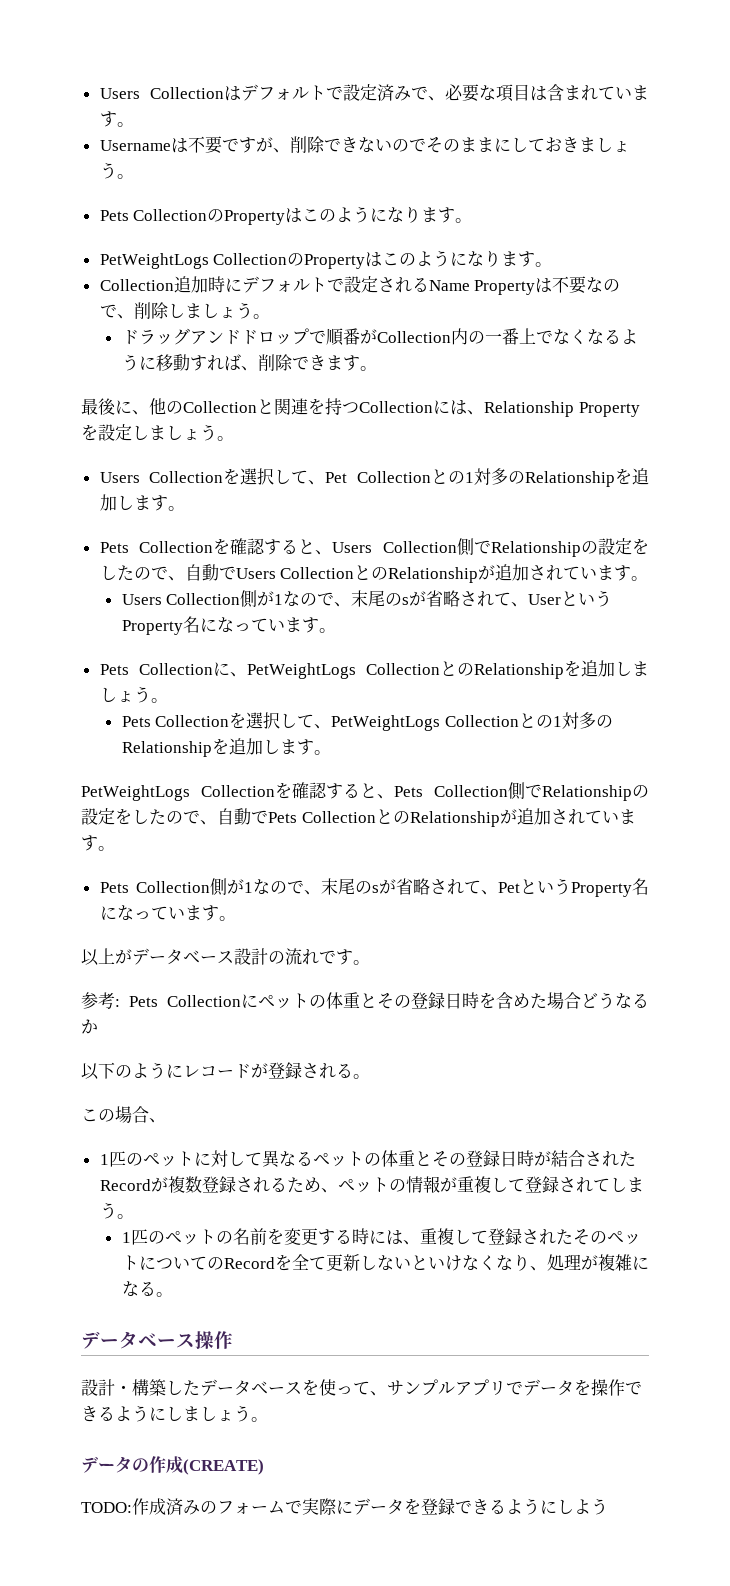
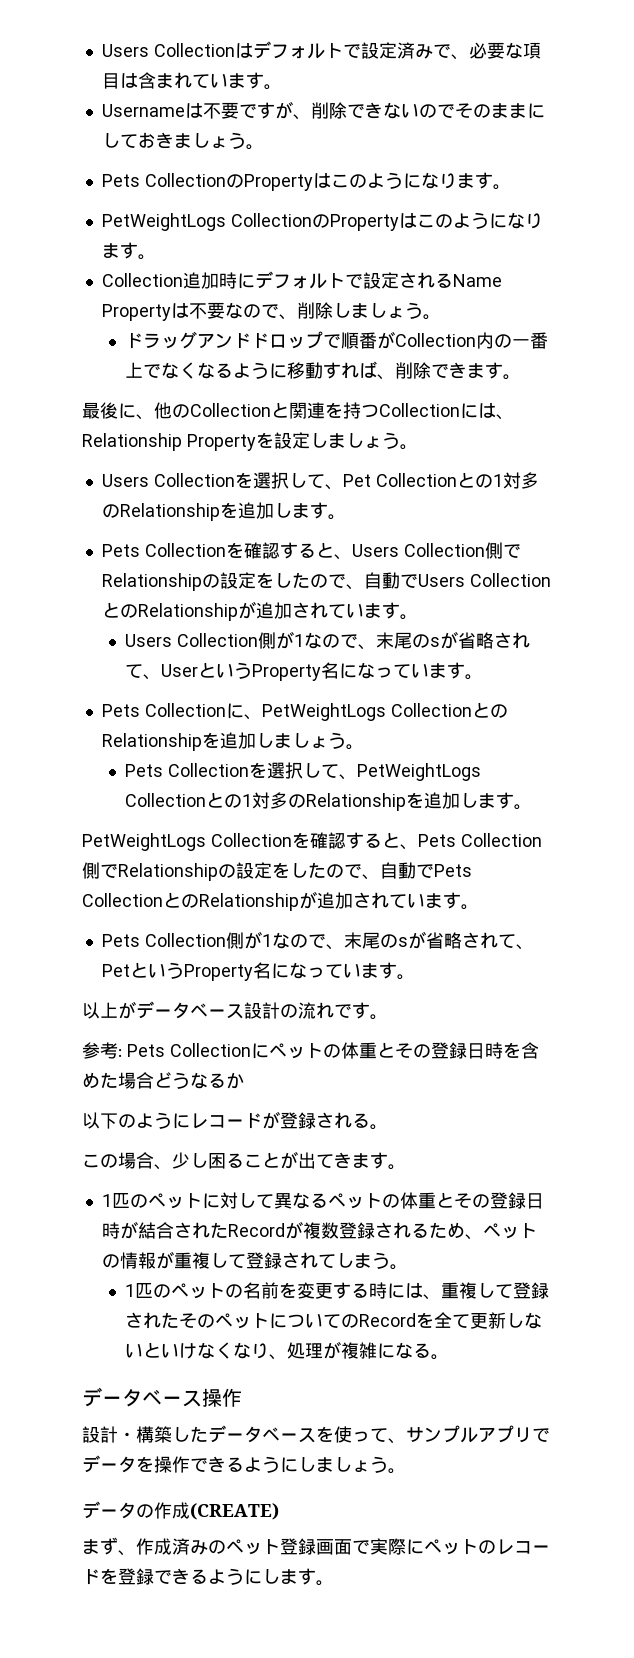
- この場合、
+ この場合、少し困ることが出てきます。
- TODO:作成済みのフォームで実際にデータを登録できるようにしよう
+ まず、作成済みのペット登録画面で実際にペットのレコードを登録できるようにします。

